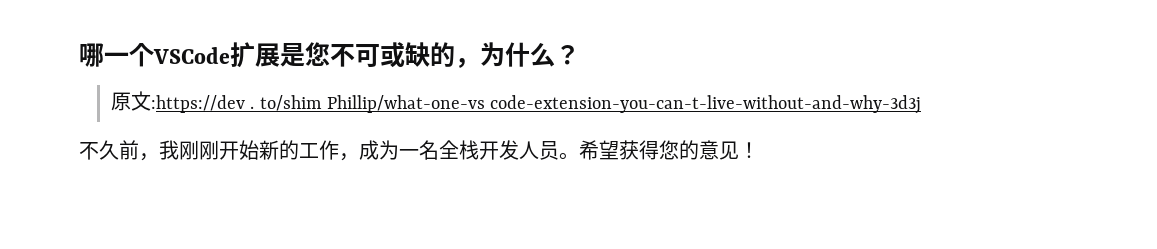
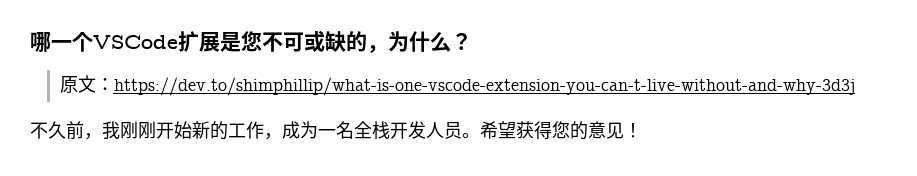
- 原文:https://dev . to/shim Phillip/what-one-vs code-extension-you-can-t-live-without-and-why-3d3j
+ 原文：https://dev.to/shimphillip/what-is-one-vscode-extension-you-can-t-live-without-and-why-3d3j

